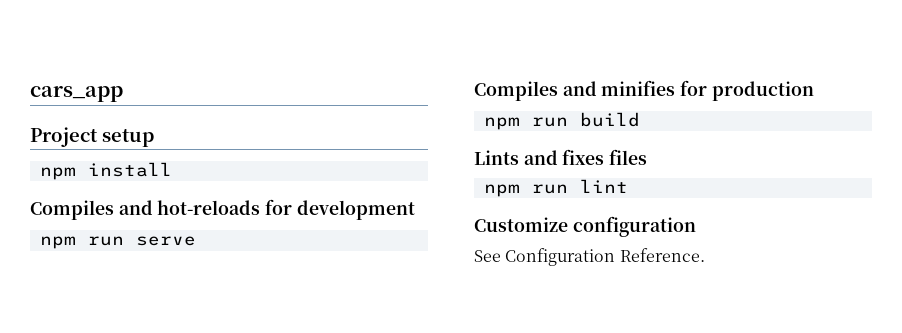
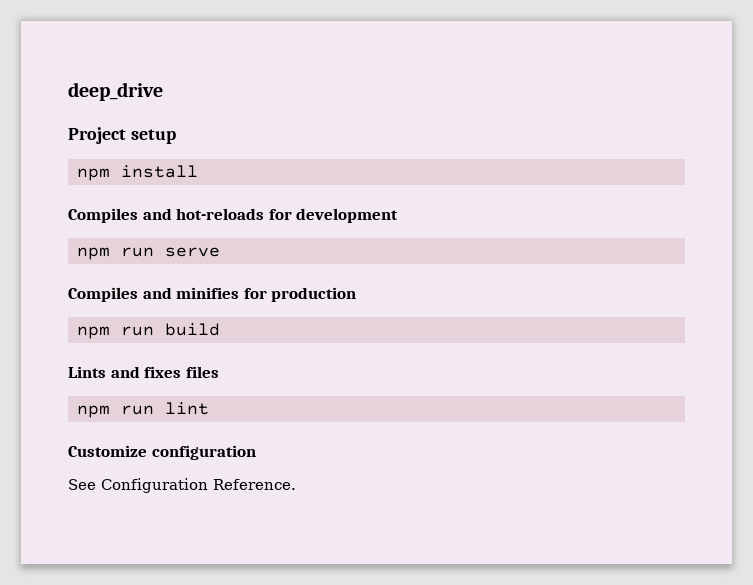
- cars_app
+ deep_drive

